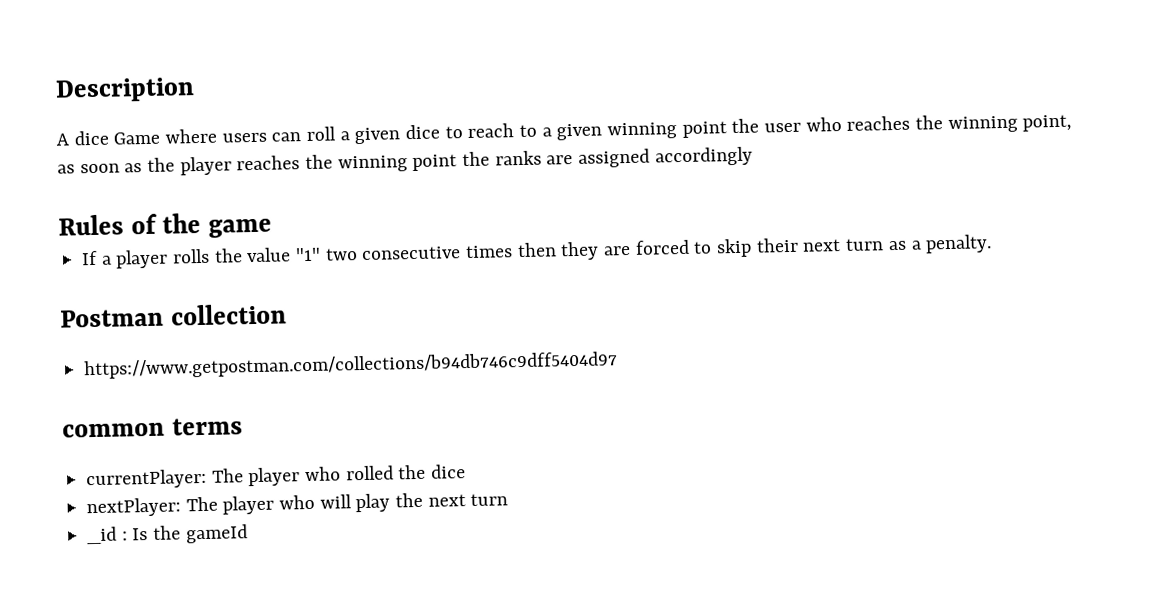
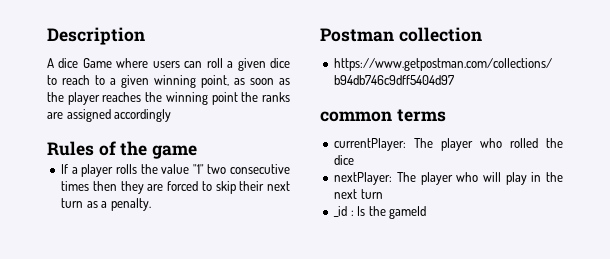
- A dice Game where users can roll a given dice to reach to a given winning point the user who reaches the winning point, as soon as the player reaches the winning point the ranks are assigned accordingly
+ A dice Game where users can roll a given dice to reach to a given winning point, as soon as the player reaches the winning point the ranks are assigned accordingly
- nextPlayer: The player who will play the next turn
+ nextPlayer: The player who will play in the next turn

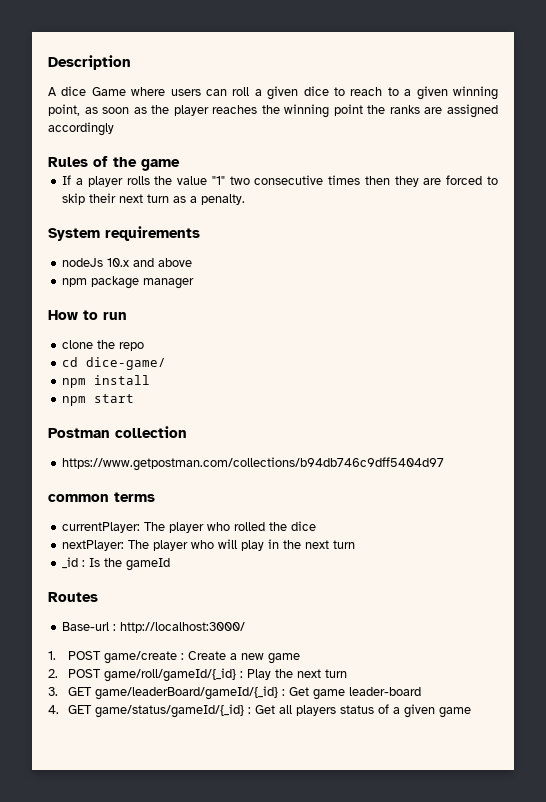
+ System requirements
+ nodeJs 10.x and above
+ npm package manager
+ How to run
+ clone the repo
+ cd dice-game/
+ npm install
+ npm start
+ Routes
+ Base-url : http://localhost:3000/
+ 1. POST game/create : Create a new game
+ 2. POST game/roll/gameId/{_id} : Play the next turn
+ 3. GET game/leaderBoard/gameId/{_id} : Get game leader-board
+ 4. GET game/status/gameId/{_id} : Get all players status of a given game

